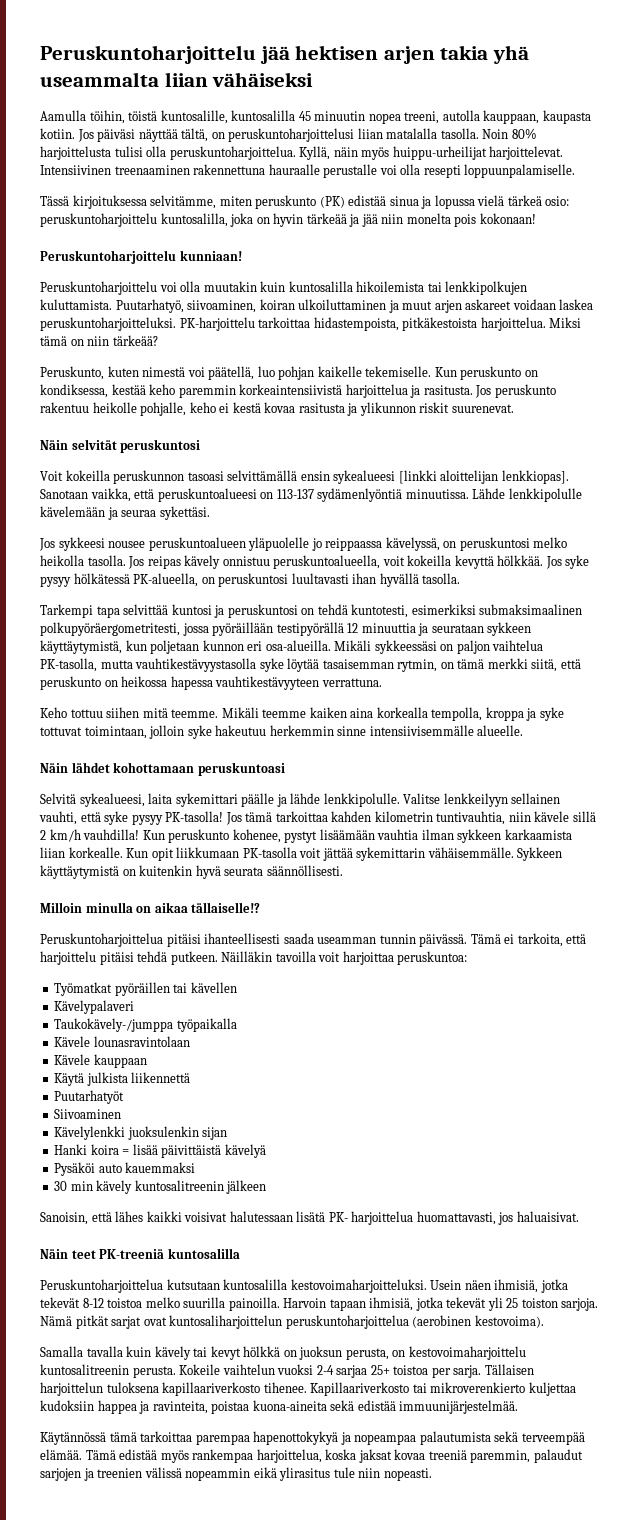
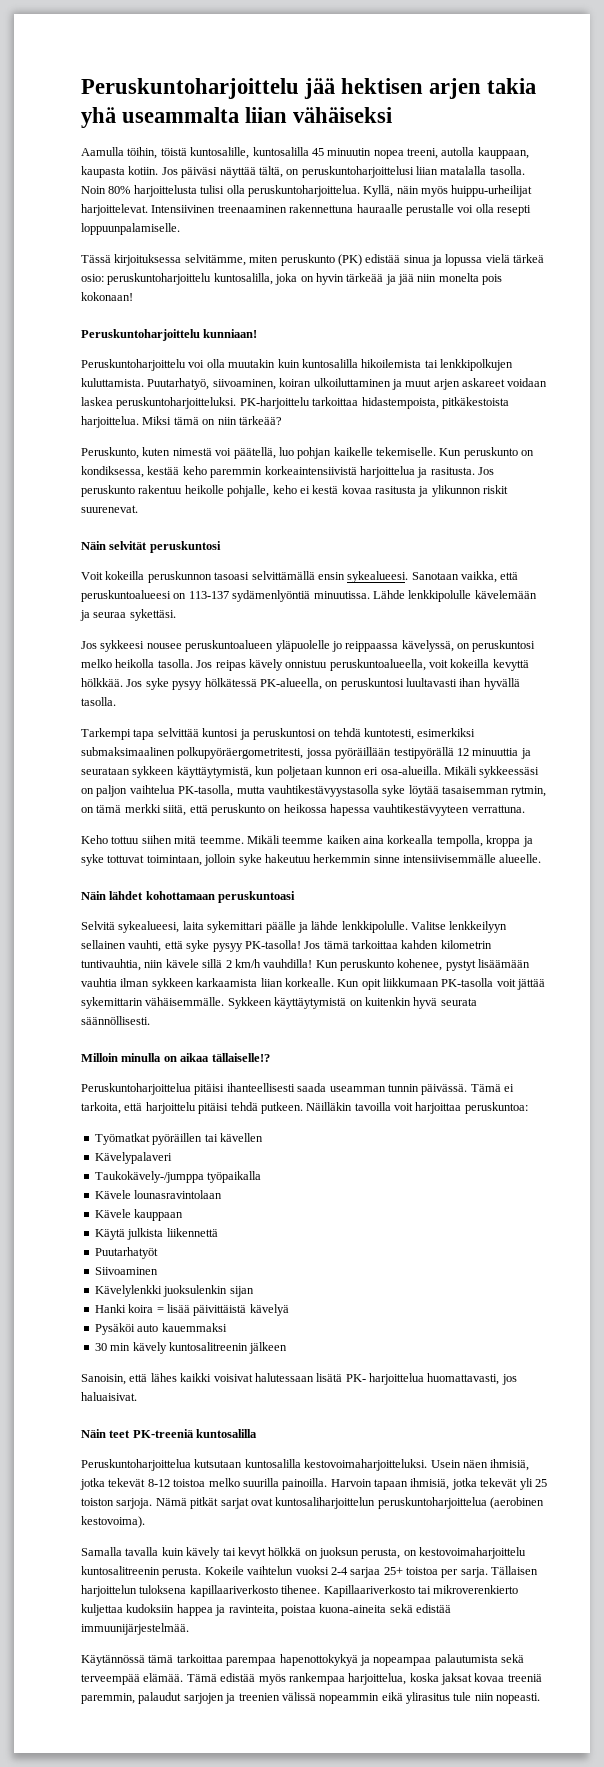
- Voit kokeilla peruskunnon tasoasi selvittämällä ensin sykealueesi [linkki aloittelijan lenkkiopas].
+ Voit kokeilla peruskunnon tasoasi selvittämällä ensin sykealueesi.

